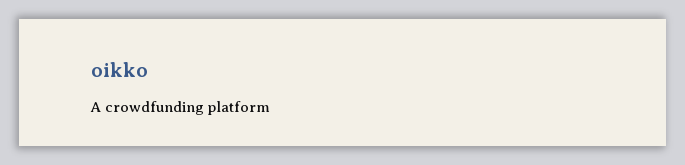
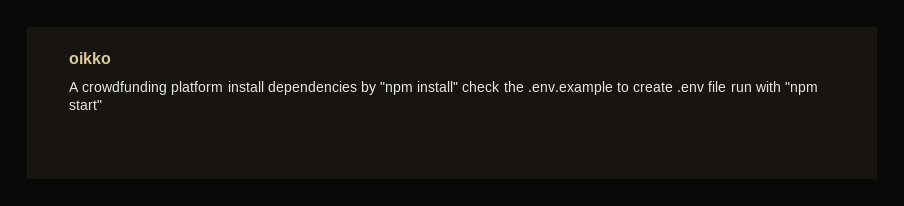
- A crowdfunding platform
+ A crowdfunding platform install dependencies by "npm install" check the .env.example to create .env file run with "npm start"

